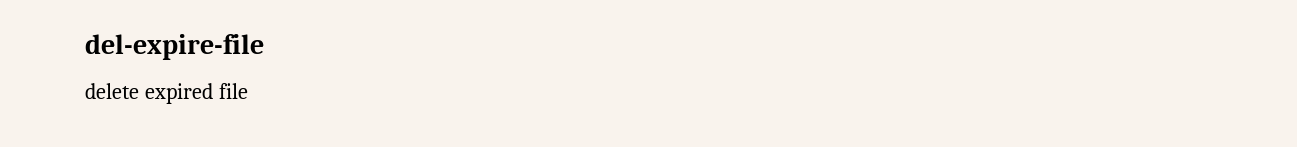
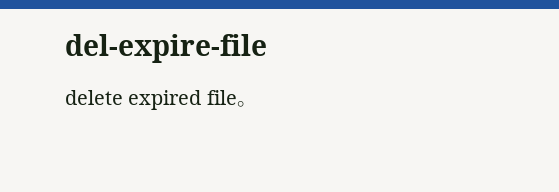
- delete expired file
+ delete expired file。

